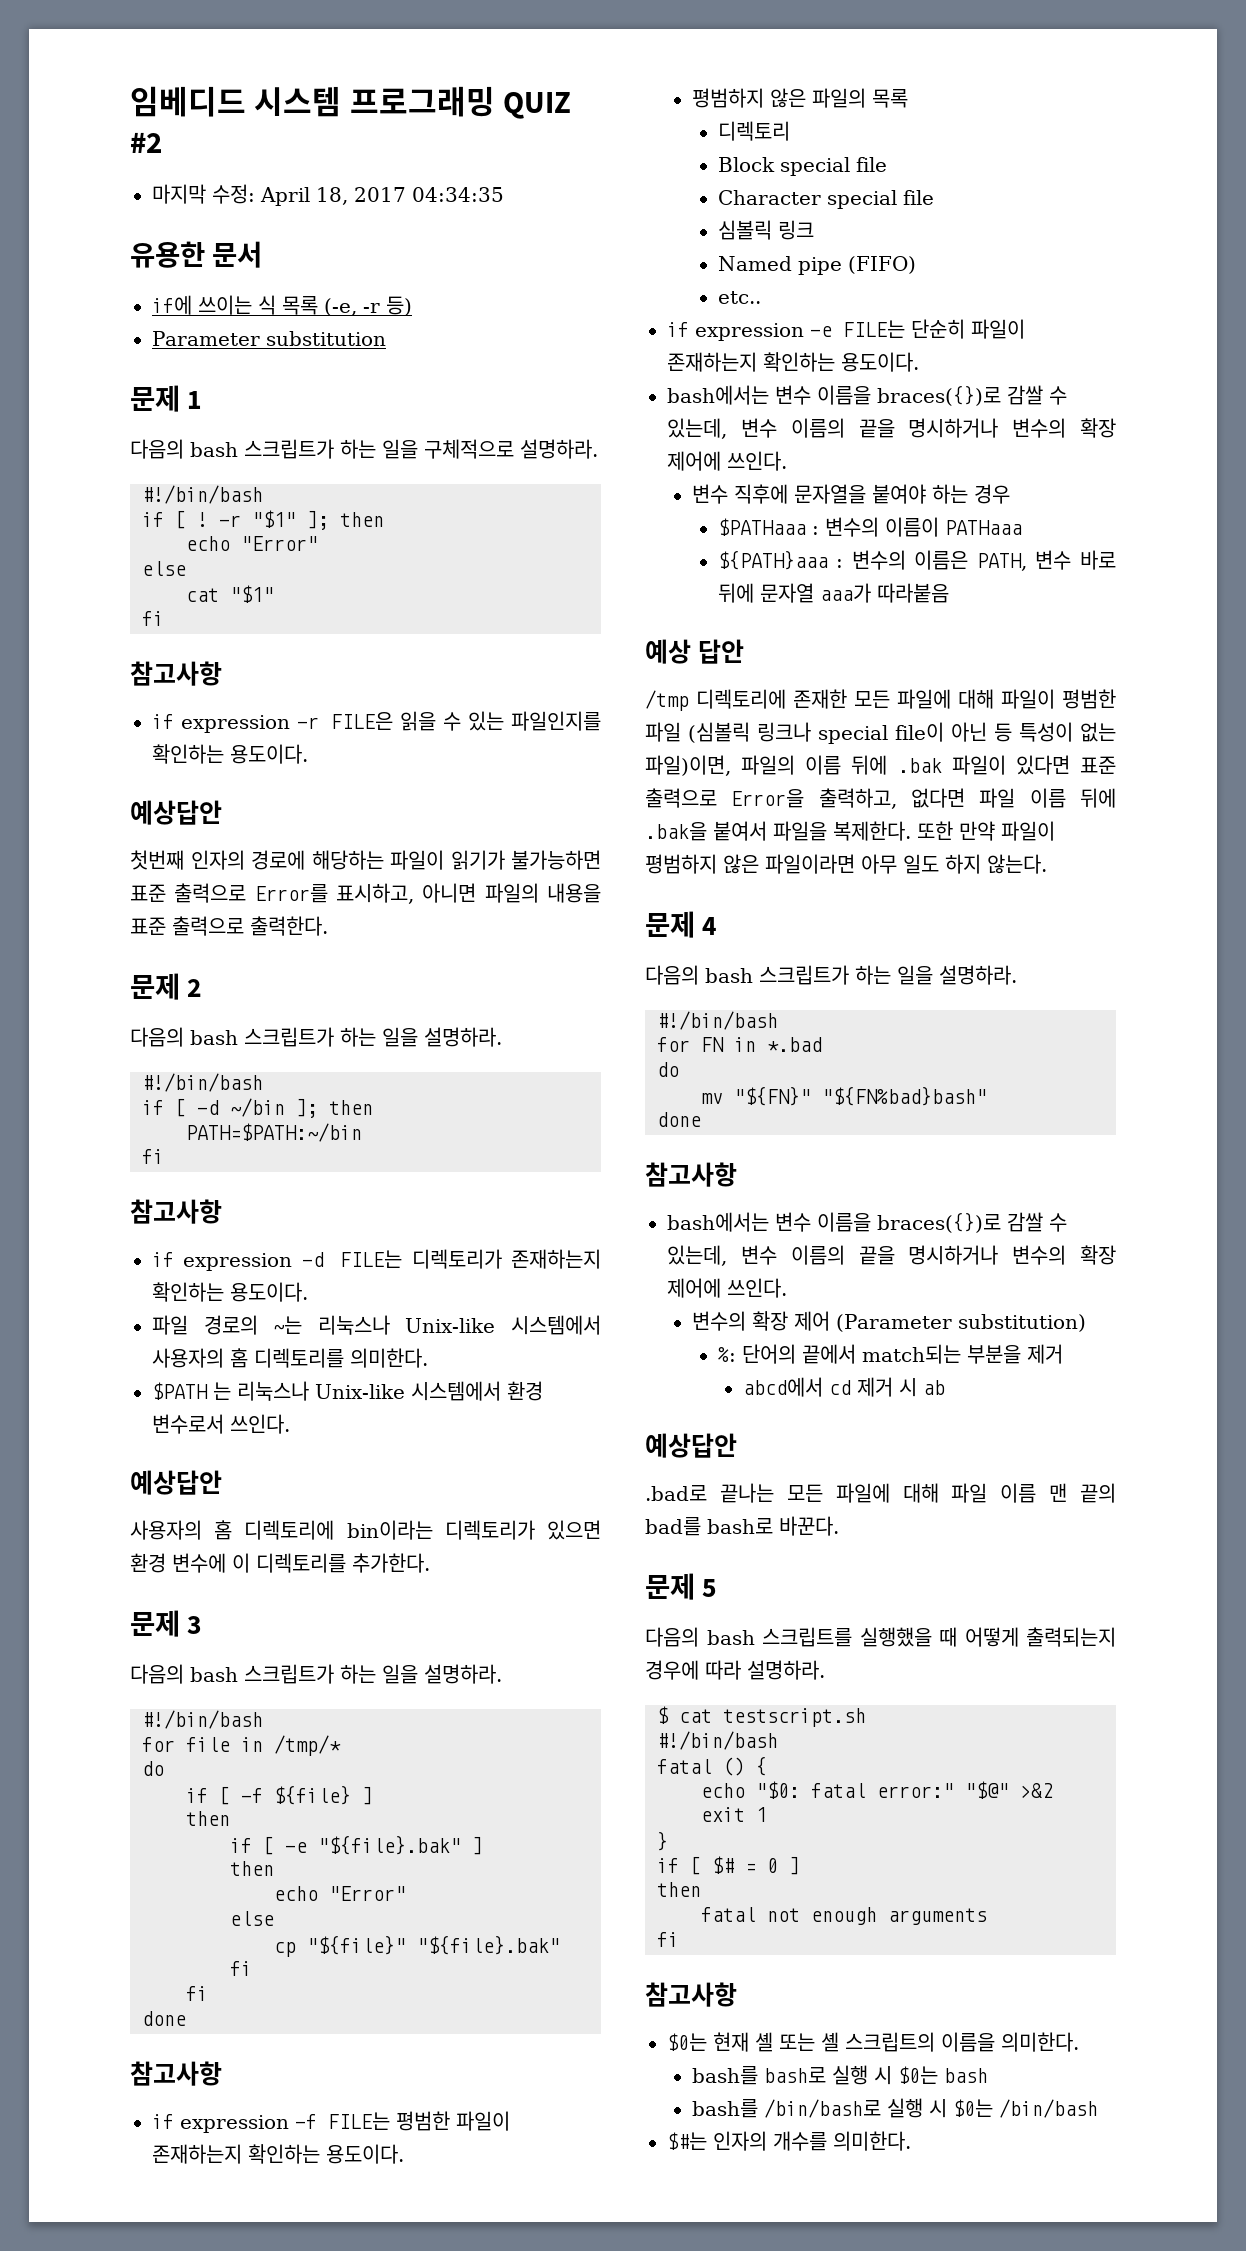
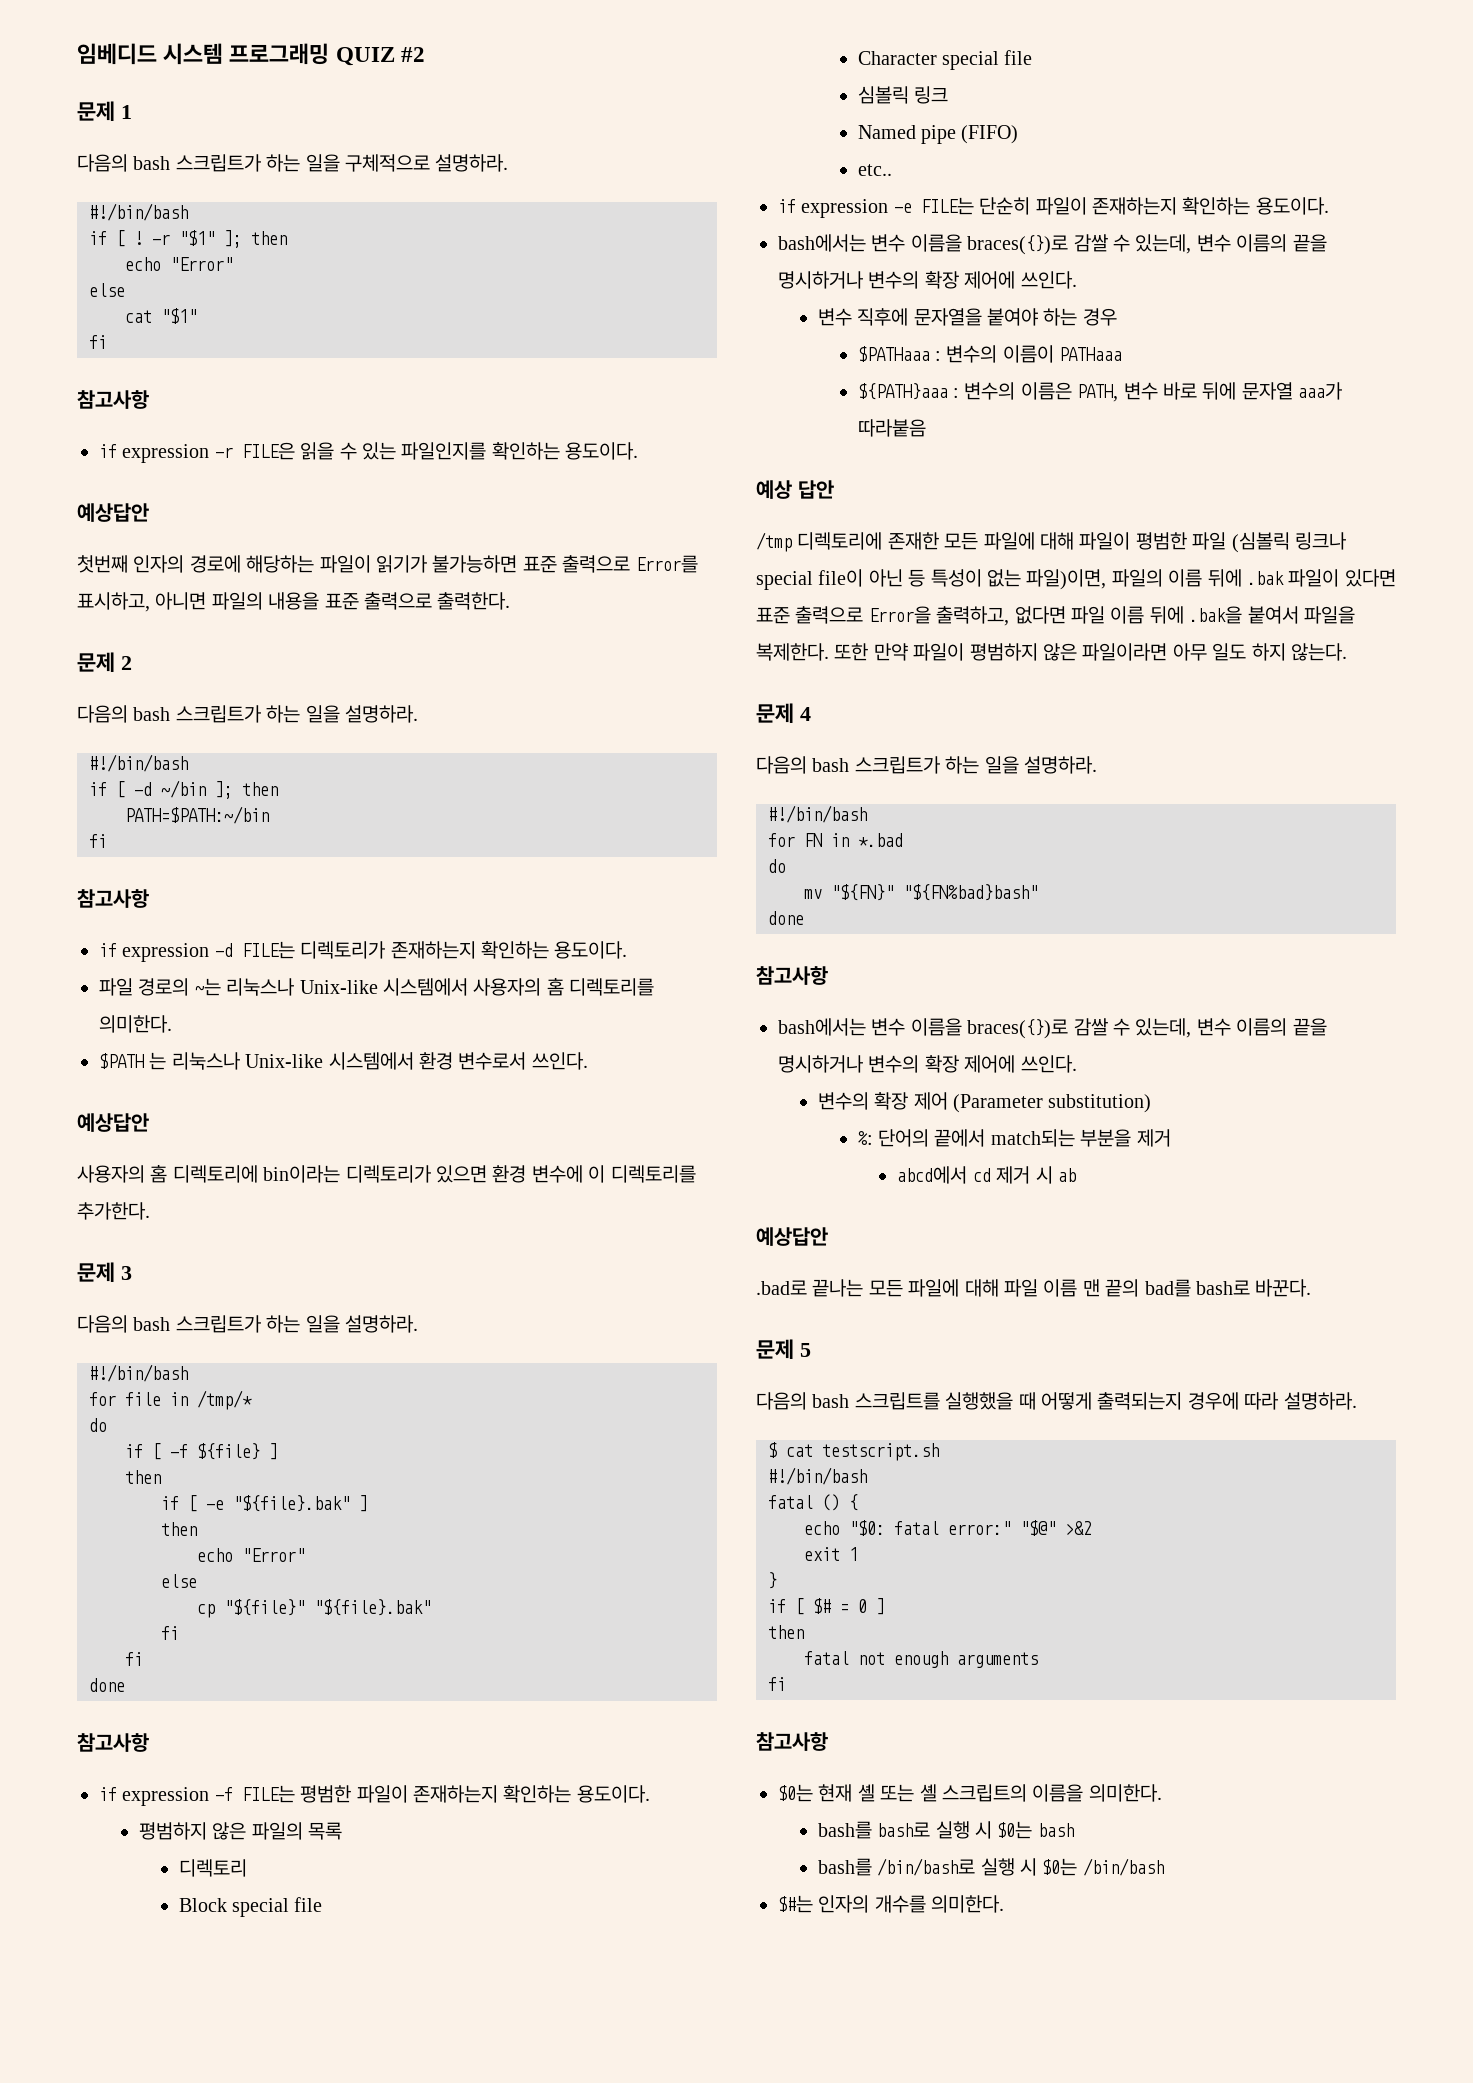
- 마지막 수정: April 18, 2017 04:34:35
- 유용한 문서
- if에 쓰이는 식 목록 (-e, -r 등)
- Parameter substitution

